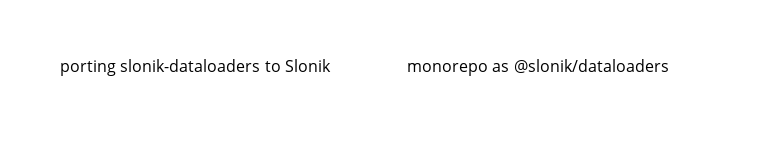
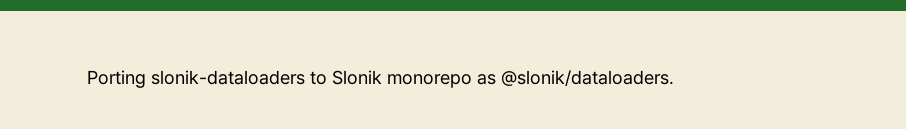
- porting slonik-dataloaders to Slonik monorepo as @slonik/dataloaders
+ Porting slonik-dataloaders to Slonik monorepo as @slonik/dataloaders.

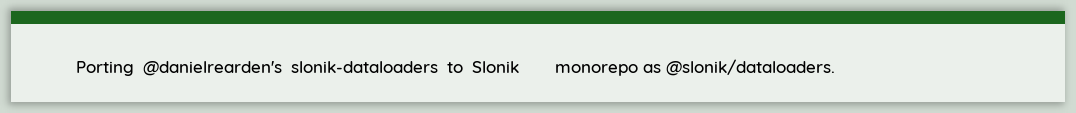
- Porting slonik-dataloaders to Slonik monorepo as @slonik/dataloaders.
+ Porting @danielrearden's slonik-dataloaders to Slonik monorepo as @slonik/dataloaders.

